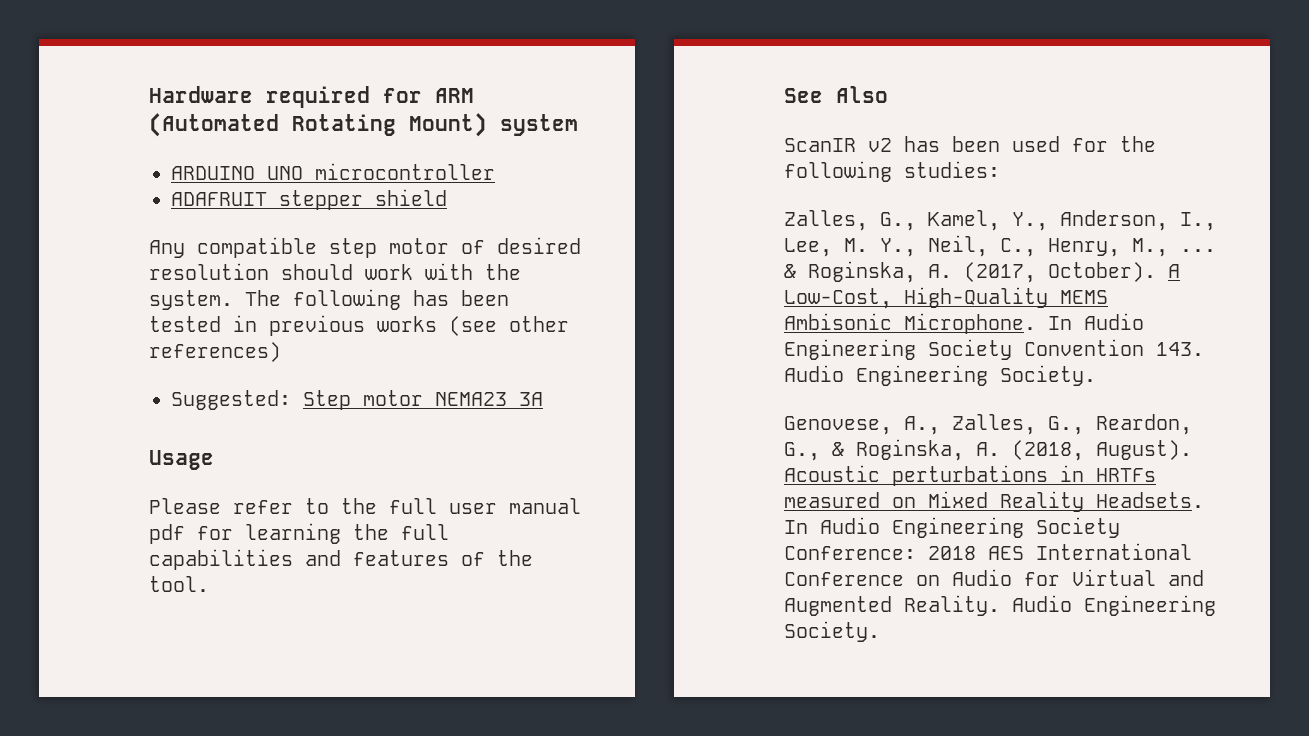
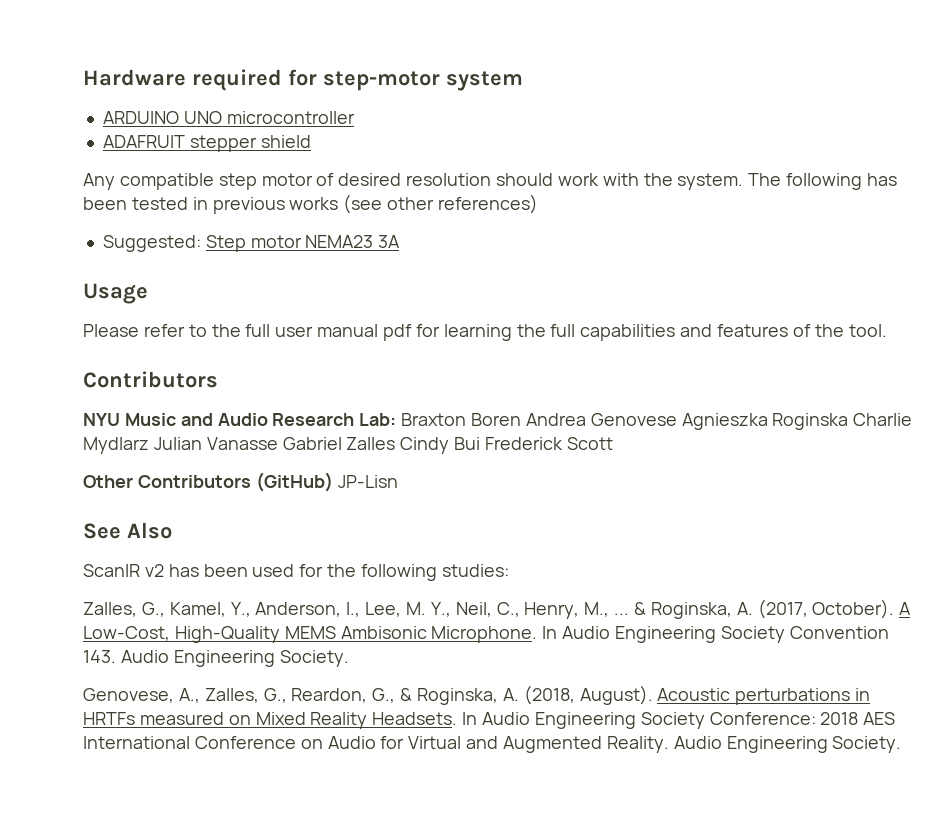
- Hardware required for ARM (Automated Rotating Mount) system
+ Hardware required for step-motor system
  Please refer to the full user manual pdf for learning the full capabilities and features of the tool.
+ Contributors
+ NYU Music and Audio Research Lab: Braxton Boren Andrea Genovese Agnieszka Roginska Charlie Mydlarz Julian Vanasse Gabriel Zalles Cindy Bui Frederick Scott
+ Other Contributors (GitHub) JP-Lisn

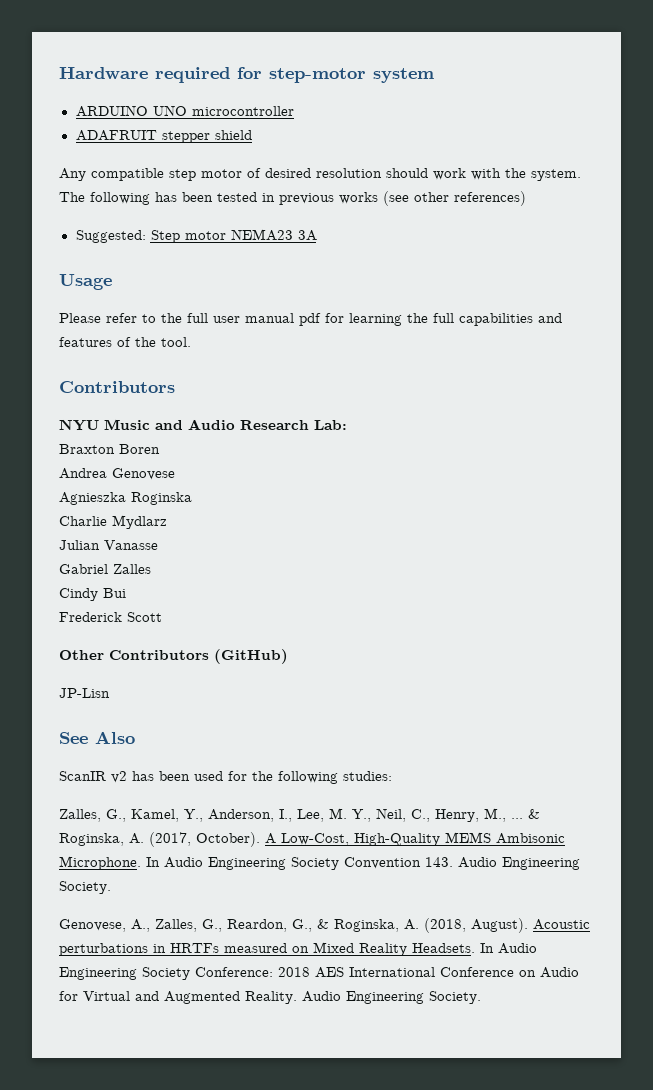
- NYU Music and Audio Research Lab: Braxton Boren Andrea Genovese Agnieszka Roginska Charlie Mydlarz Julian Vanasse Gabriel Zalles Cindy Bui Frederick Scott
+ NYU Music and Audio Research Lab:
+ Braxton Boren
+ Andrea Genovese
+ Agnieszka Roginska
+ Charlie Mydlarz
+ Julian Vanasse
+ Gabriel Zalles
+ Cindy Bui
+ Frederick Scott
- Other Contributors (GitHub) JP-Lisn
+ Other Contributors (GitHub)
+ JP-Lisn

